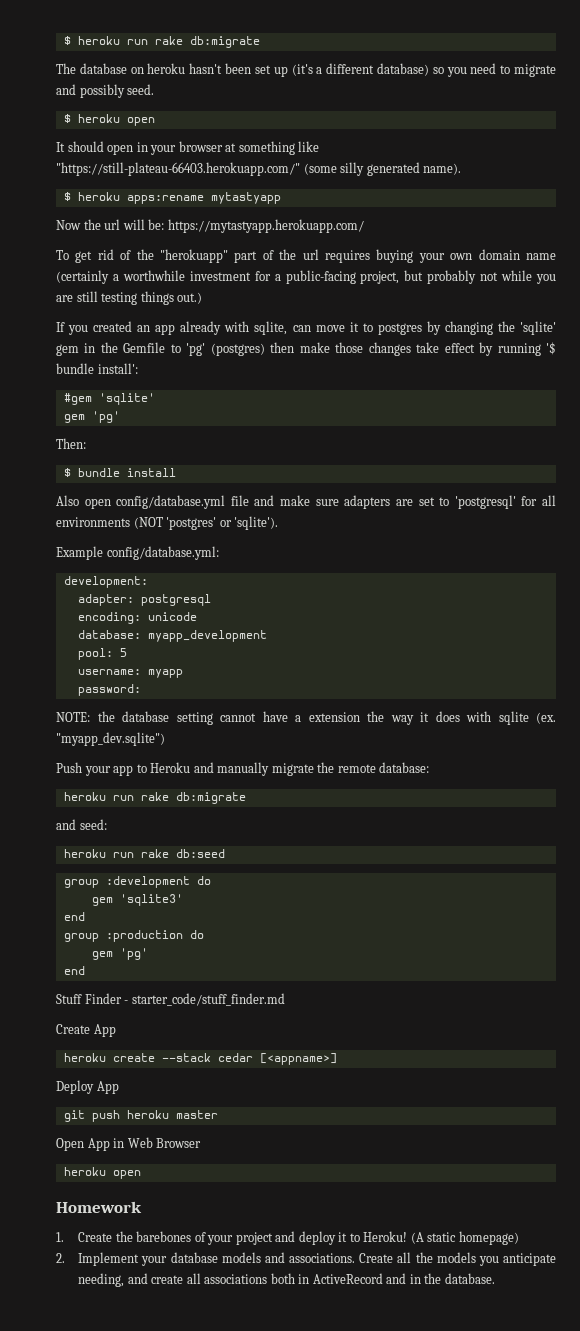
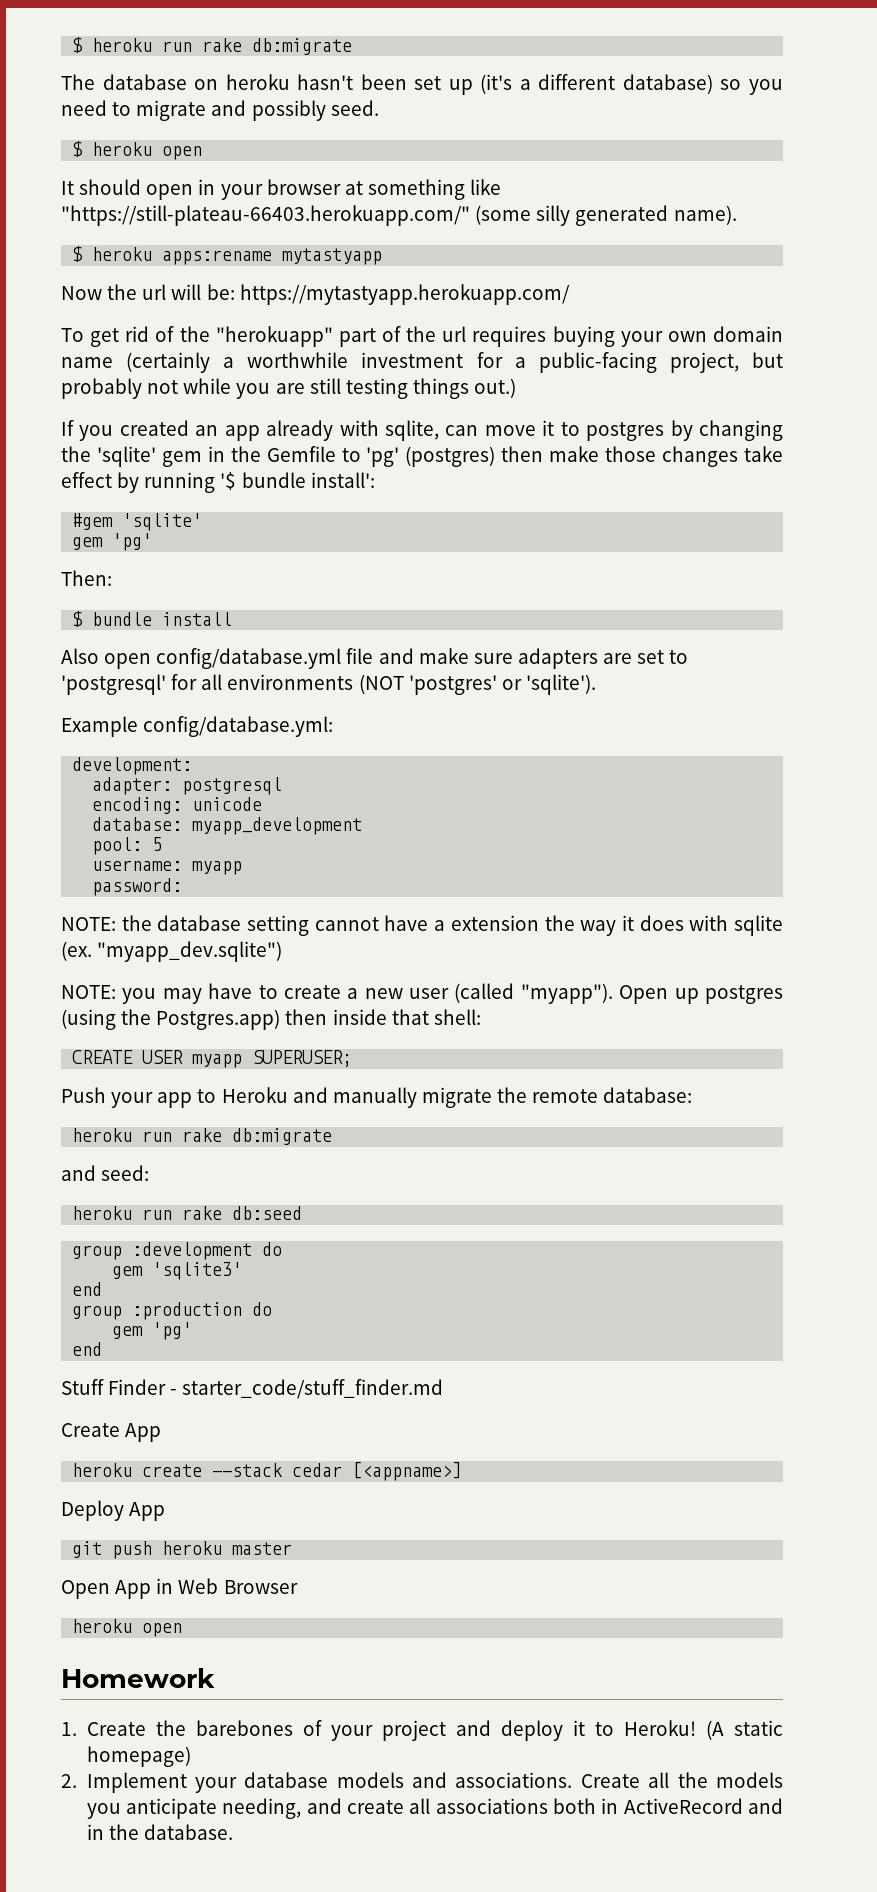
+ NOTE: you may have to create a new user (called "myapp"). Open up postgres (using the Postgres.app) then inside that shell:
+ CREATE USER myapp SUPERUSER;

